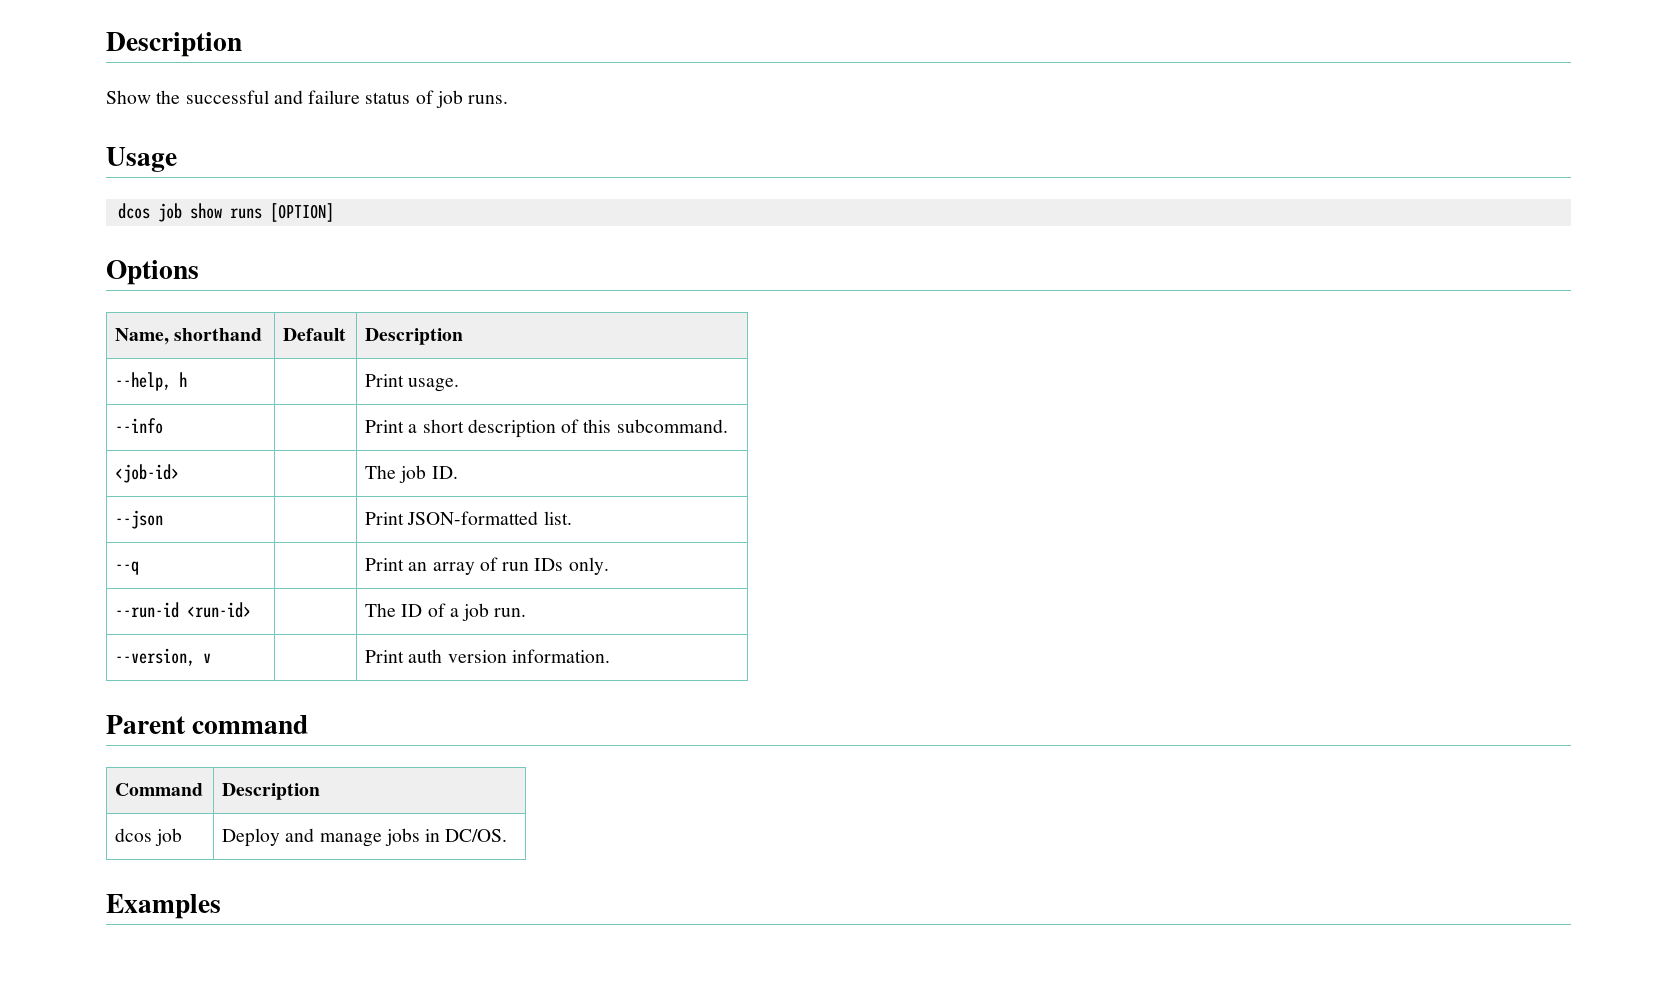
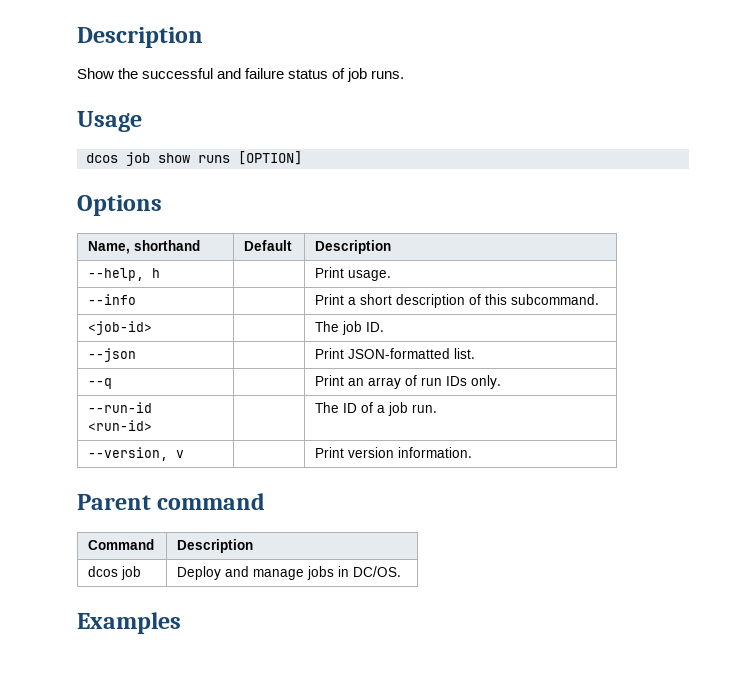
- --version, v | | Print auth version information.
+ --version, v | | Print version information.

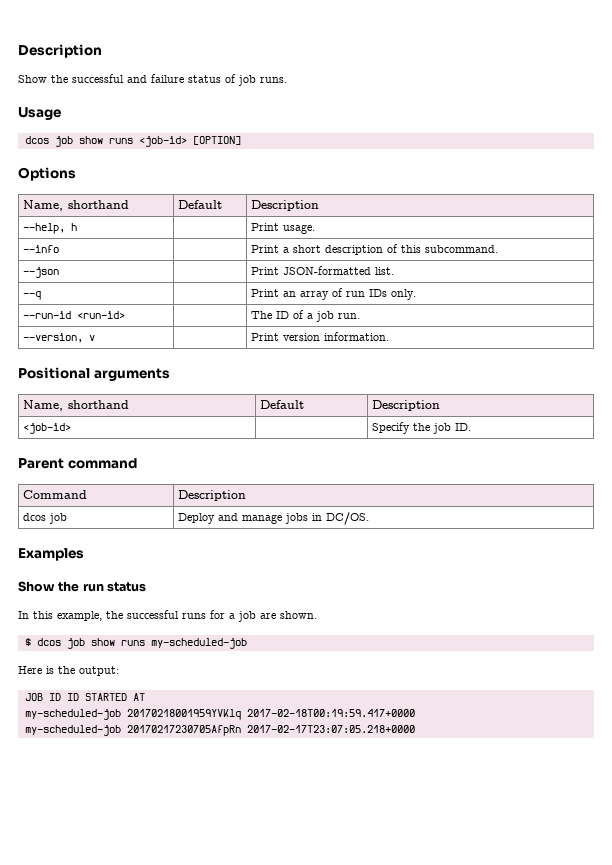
- dcos job show runs [OPTION]
+ dcos job show runs <job-id> [OPTION]
- <job-id> | | The job ID.
+ Positional arguments
+ Name, shorthand | Default | Description
+ <job-id> | | Specify the job ID.
+ Show the run status
+ In this example, the successful runs for a job are shown.
+ $ dcos job show runs my-scheduled-job
+ Here is the output:
+ JOB ID ID STARTED AT
+ my-scheduled-job 20170218001959YVKlq 2017-02-18T00:19:59.417+0000
+ my-scheduled-job 20170217230705AfpRn 2017-02-17T23:07:05.218+0000

